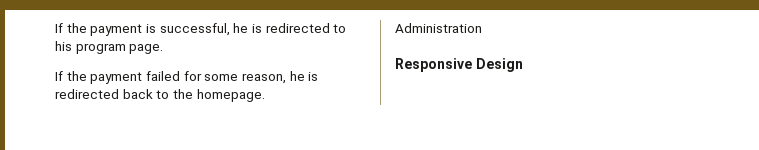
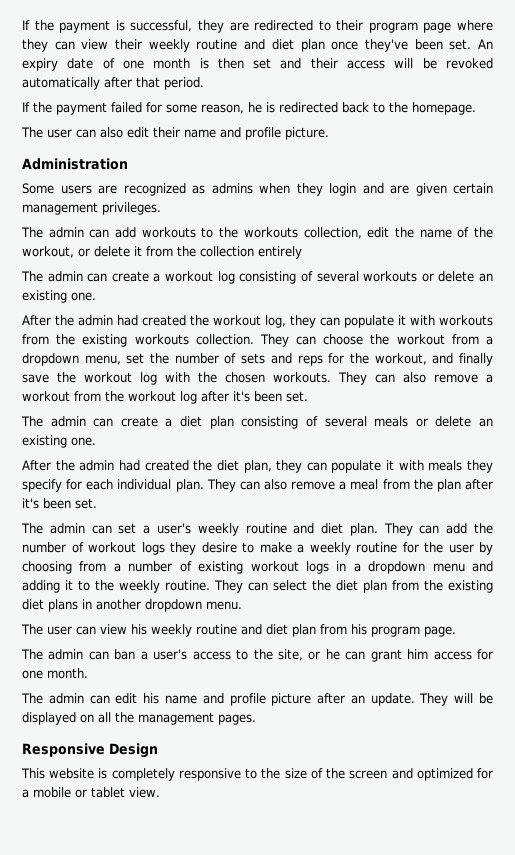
- If the payment is successful, he is redirected to his program page.
+ If the payment is successful, they are redirected to their program page where they can view their weekly routine and diet plan once they've been set. An expiry date of one month is then set and their access will be revoked automatically after that period.
+ The user can also edit their name and profile picture.
  Administration
+ Some users are recognized as admins when they login and are given certain management privileges.
+ The admin can add workouts to the workouts collection, edit the name of the workout, or delete it from the collection entirely
+ The admin can create a workout log consisting of several workouts or delete an existing one.
+ After the admin had created the workout log, they can populate it with workouts from the existing workouts collection. They can choose the workout from a dropdown menu, set the number of sets and reps for the workout, and finally save the workout log with the chosen workouts. They can also remove a workout from the workout log after it's been set.
+ The admin can create a diet plan consisting of several meals or delete an existing one.
+ After the admin had created the diet plan, they can populate it with meals they specify for each individual plan. They can also remove a meal from the plan after it's been set.
+ The admin can set a user's weekly routine and diet plan. They can add the number of workout logs they desire to make a weekly routine for the user by choosing from a number of existing workout logs in a dropdown menu and adding it to the weekly routine. They can select the diet plan from the existing diet plans in another dropdown menu.
+ The user can view his weekly routine and diet plan from his program page.
+ The admin can ban a user's access to the site, or he can grant him access for one month.
+ The admin can edit his name and profile picture after an update. They will be displayed on all the management pages.
  Responsive Design
+ This website is completely responsive to the size of the screen and optimized for a mobile or tablet view.

